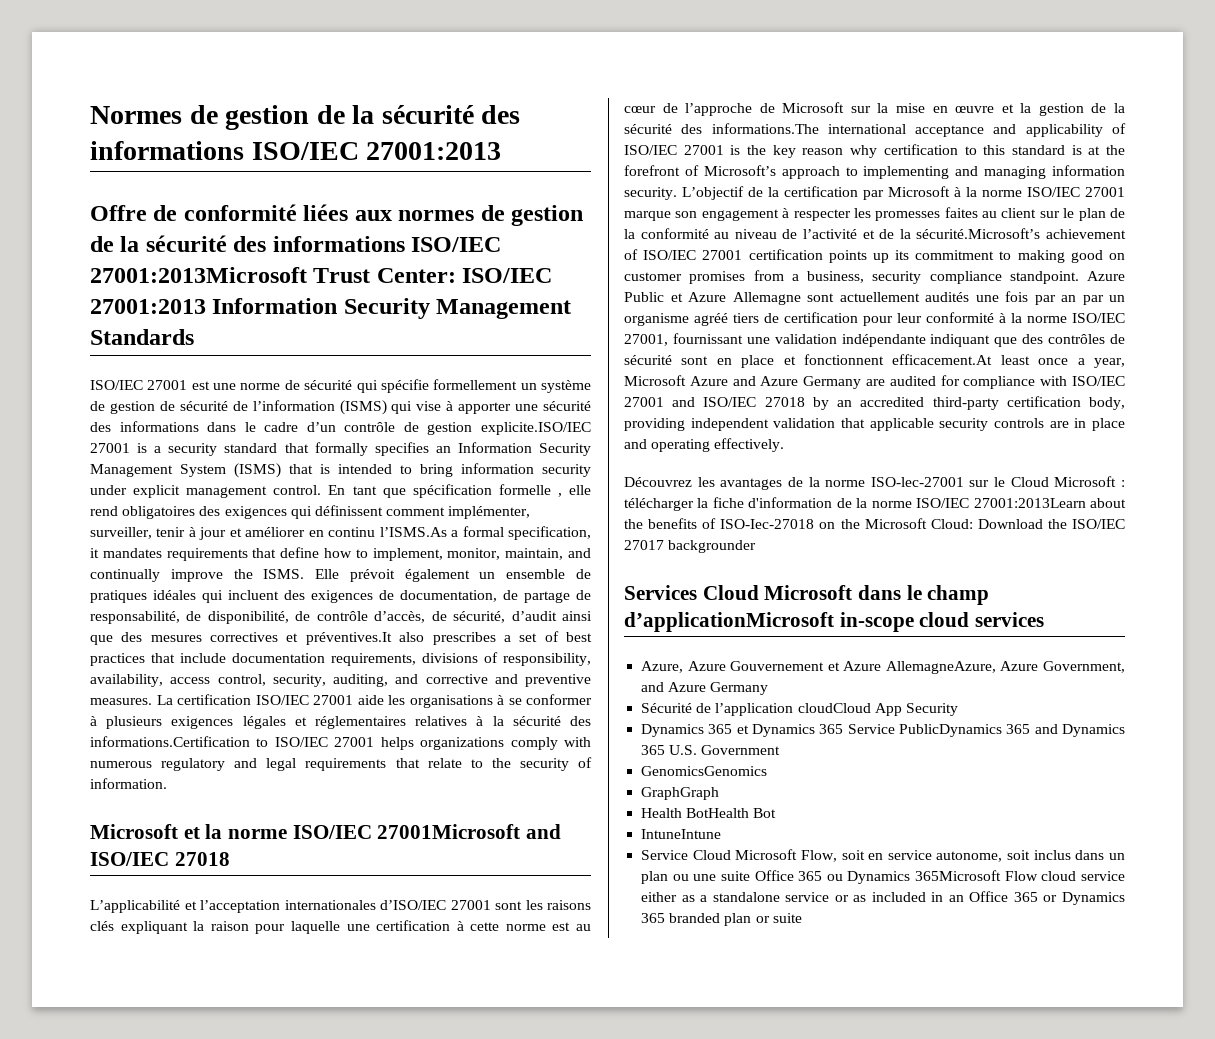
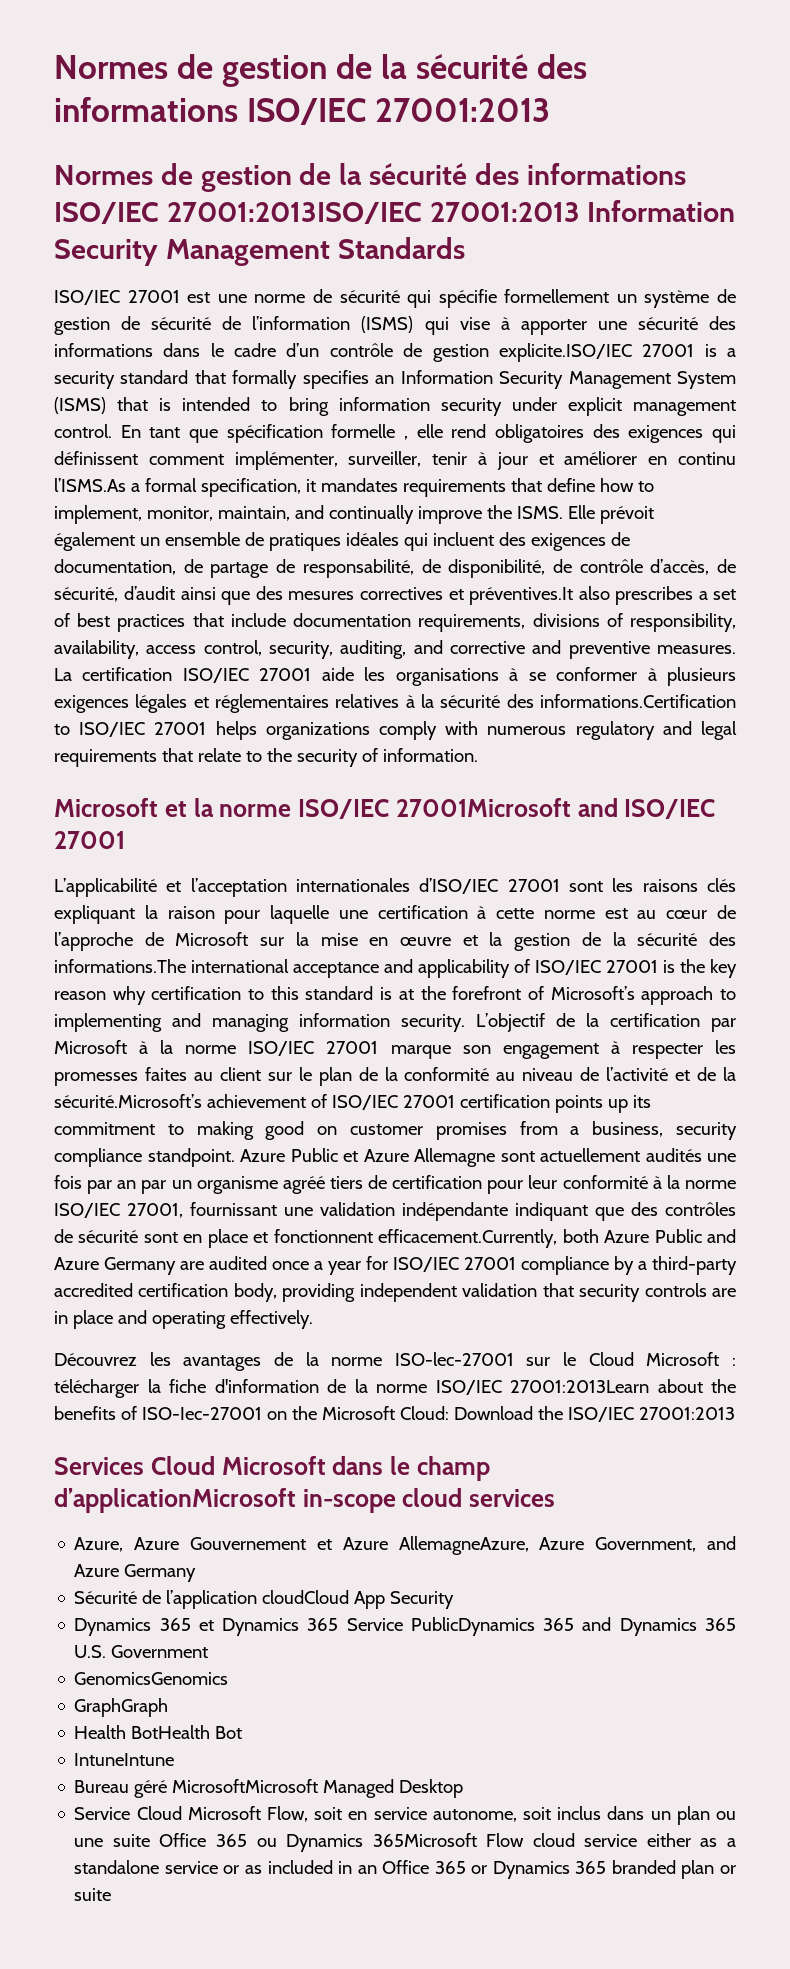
- Offre de conformité liées aux normes de gestion de la sécurité des informations ISO/IEC 27001:2013Microsoft Trust Center: ISO/IEC 27001:2013 Information Security Management Standards
+ Normes de gestion de la sécurité des informations ISO/IEC 27001:2013ISO/IEC 27001:2013 Information Security Management Standards
- Microsoft et la norme ISO/IEC 27001Microsoft and ISO/IEC 27018
+ Microsoft et la norme ISO/IEC 27001Microsoft and ISO/IEC 27001
- Azure Public et Azure Allemagne sont actuellement audités une fois par an par un organisme agréé tiers de certification pour leur conformité à la norme ISO/IEC 27001, fournissant une validation indépendante indiquant que des contrôles de sécurité sont en place et fonctionnent efficacement.At least once a year, Microsoft Azure and Azure Germany are audited for compliance with ISO/IEC 27001 and ISO/IEC 27018 by an accredited third-party certification body, providing independent validation that applicable security controls are in place and operating effectively.
+ Azure Public et Azure Allemagne sont actuellement audités une fois par an par un organisme agréé tiers de certification pour leur conformité à la norme ISO/IEC 27001, fournissant une validation indépendante indiquant que des contrôles de sécurité sont en place et fonctionnent efficacement.Currently, both Azure Public and Azure Germany are audited once a year for ISO/IEC 27001 compliance by a third-party accredited certification body, providing independent validation that security controls are in place and operating effectively.
- Découvrez les avantages de la norme ISO-lec-27001 sur le Cloud Microsoft : télécharger la fiche d'information de la norme ISO/IEC 27001:2013Learn about the benefits of ISO-Iec-27018 on the Microsoft Cloud: Download the ISO/IEC 27017 backgrounder
+ Découvrez les avantages de la norme ISO-lec-27001 sur le Cloud Microsoft : télécharger la fiche d'information de la norme ISO/IEC 27001:2013Learn about the benefits of ISO-Iec-27001 on the Microsoft Cloud: Download the ISO/IEC 27001:2013
+ Bureau géré MicrosoftMicrosoft Managed Desktop

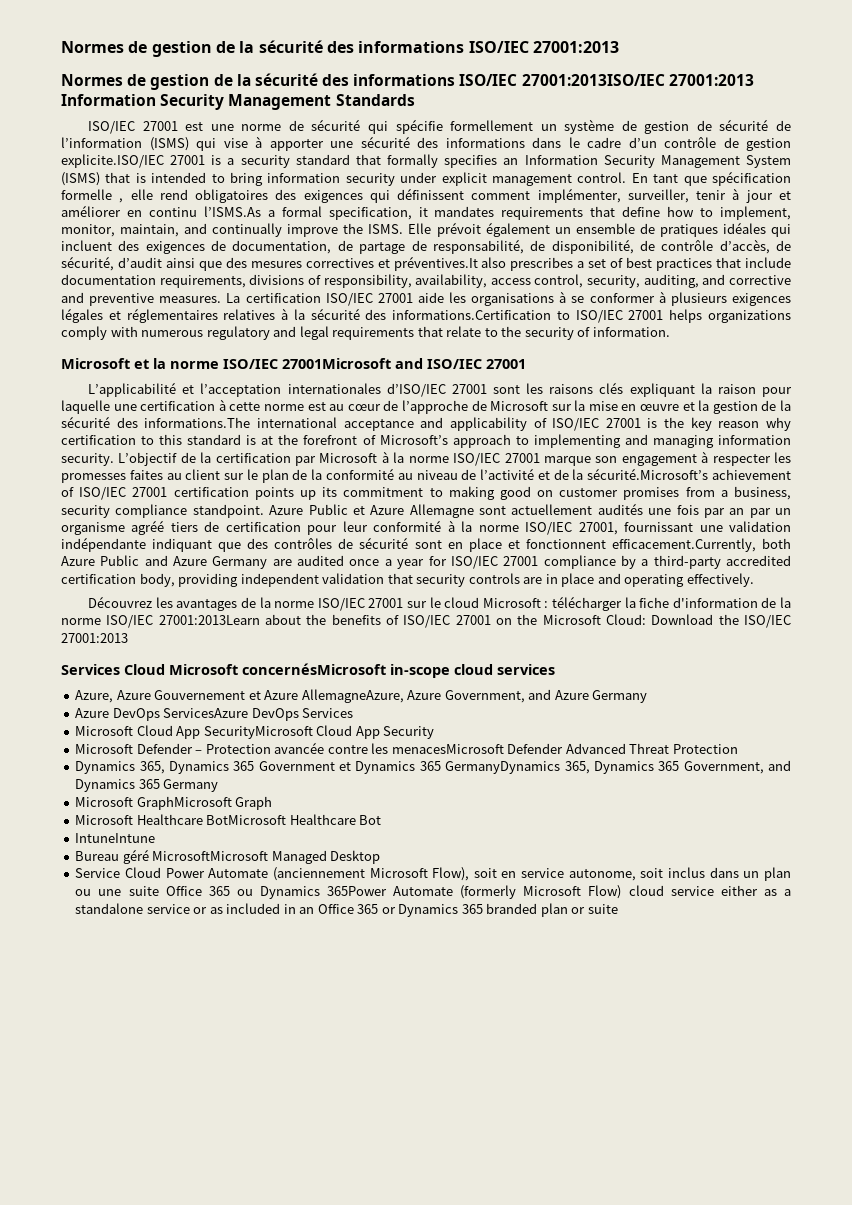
- Découvrez les avantages de la norme ISO-lec-27001 sur le Cloud Microsoft : télécharger la fiche d'information de la norme ISO/IEC 27001:2013Learn about the benefits of ISO-Iec-27001 on the Microsoft Cloud: Download the ISO/IEC 27001:2013
+ Découvrez les avantages de la norme ISO/IEC 27001 sur le cloud Microsoft : télécharger la fiche d'information de la norme ISO/IEC 27001:2013Learn about the benefits of ISO/IEC 27001 on the Microsoft Cloud: Download the ISO/IEC 27001:2013
- Services Cloud Microsoft dans le champ d’applicationMicrosoft in-scope cloud services
+ Services Cloud Microsoft concernésMicrosoft in-scope cloud services
- Sécurité de l’application cloudCloud App Security
- Dynamics 365 et Dynamics 365 Service PublicDynamics 365 and Dynamics 365 U.S. Government
- GenomicsGenomics
- GraphGraph
- Health BotHealth Bot
+ Azure DevOps ServicesAzure DevOps Services
+ Microsoft Cloud App SecurityMicrosoft Cloud App Security
+ Microsoft Defender – Protection avancée contre les menacesMicrosoft Defender Advanced Threat Protection
+ Dynamics 365, Dynamics 365 Government et Dynamics 365 GermanyDynamics 365, Dynamics 365 Government, and Dynamics 365 Germany
+ Microsoft GraphMicrosoft Graph
+ Microsoft Healthcare BotMicrosoft Healthcare Bot
- Service Cloud Microsoft Flow, soit en service autonome, soit inclus dans un plan ou une suite Office 365 ou Dynamics 365Microsoft Flow cloud service either as a standalone service or as included in an Office 365 or Dynamics 365 branded plan or suite
+ Service Cloud Power Automate (anciennement Microsoft Flow), soit en service autonome, soit inclus dans un plan ou une suite Office 365 ou Dynamics 365Power Automate (formerly Microsoft Flow) cloud service either as a standalone service or as included in an Office 365 or Dynamics 365 branded plan or suite

